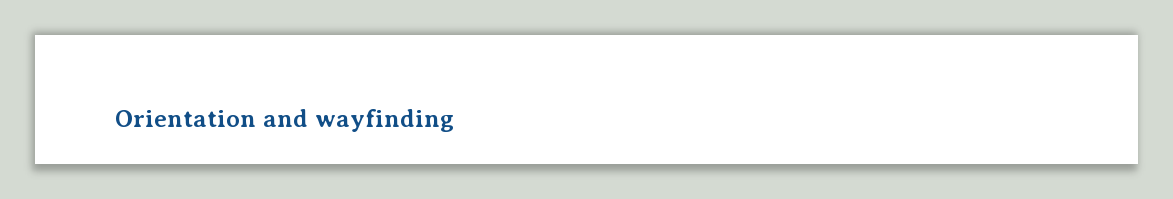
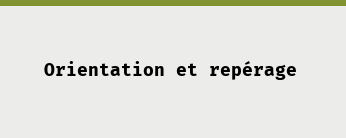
- Orientation and wayfinding
+ Orientation et repérage

